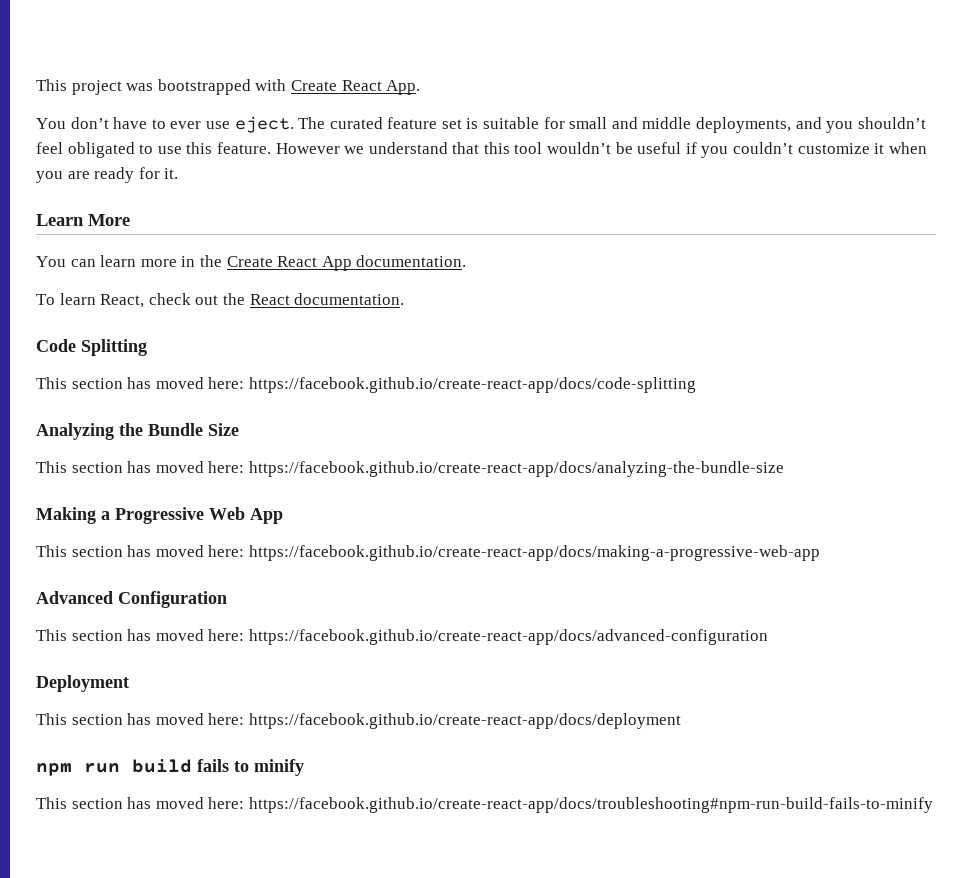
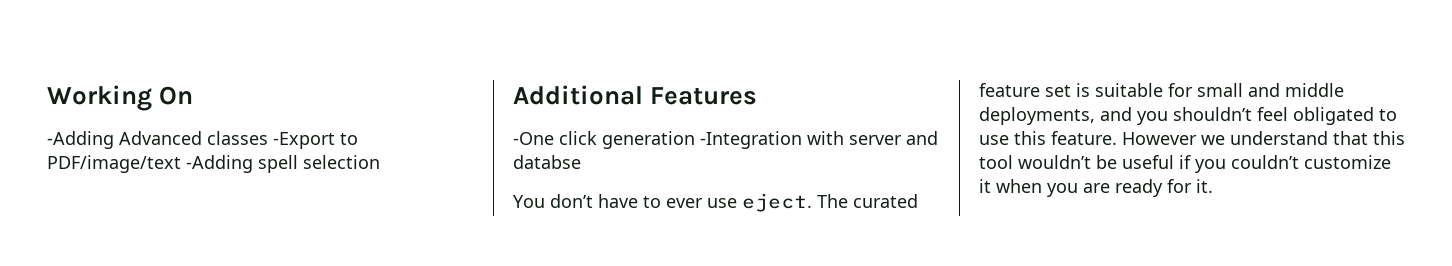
- This project was bootstrapped with Create React App.
+ Working On
+ -Adding Advanced classes -Export to PDF/image/text -Adding spell selection
+ Additional Features
+ -One click generation -Integration with server and databse
- Learn More
- You can learn more in the Create React App documentation.
- To learn React, check out the React documentation.
- Code Splitting
- This section has moved here: https://facebook.github.io/create-react-app/docs/code-splitting
- Analyzing the Bundle Size
- This section has moved here: https://facebook.github.io/create-react-app/docs/analyzing-the-bundle-size
- Making a Progressive Web App
- This section has moved here: https://facebook.github.io/create-react-app/docs/making-a-progressive-web-app
- Advanced Configuration
- This section has moved here: https://facebook.github.io/create-react-app/docs/advanced-configuration
- Deployment
- This section has moved here: https://facebook.github.io/create-react-app/docs/deployment
- npm run build fails to minify
- This section has moved here: https://facebook.github.io/create-react-app/docs/troubleshooting#npm-run-build-fails-to-minify

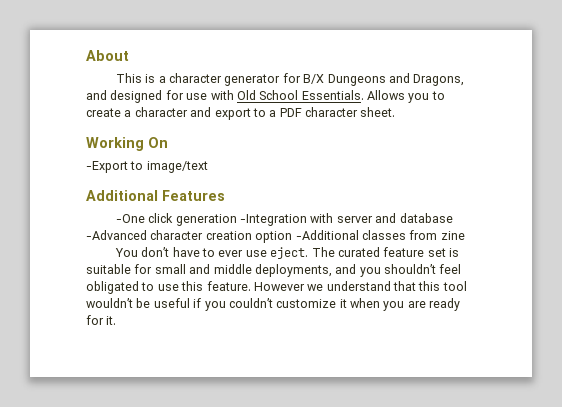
+ About
+ This is a character generator for B/X Dungeons and Dragons, and designed for use with Old School Essentials. Allows you to create a character and export to a PDF character sheet.
  Working On
- -Adding Advanced classes -Export to PDF/image/text -Adding spell selection
+ -Export to image/text
- -One click generation -Integration with server and databse
+ -One click generation -Integration with server and database -Advanced character creation option -Additional classes from zine

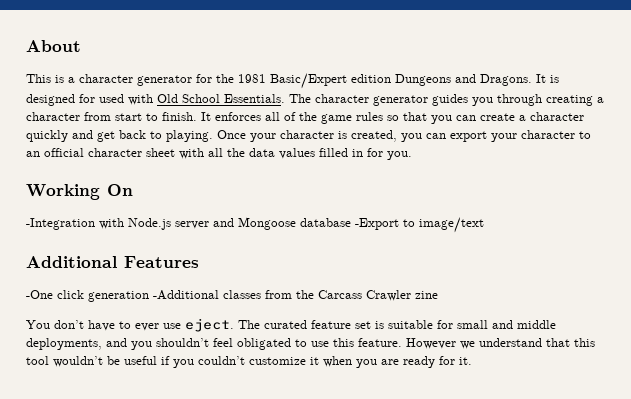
- This is a character generator for B/X Dungeons and Dragons, and designed for use with Old School Essentials.
+ This is a character generator for the 1981 Basic/Expert edition Dungeons and Dragons. It is designed for used with Old School Essentials.
- Allows you to create a character and export to a PDF character sheet.
+ The character generator guides you through creating a character from start to finish. It enforces all of the game rules so that you can create a character quickly and get back to playing. Once your character is created, you can export your character to an official character sheet with all the data values filled in for you.
  Working On
- -Export to image/text
+ -Integration with Node.js server and Mongoose database -Export to image/text
- -One click generation -Integration with server and database -Advanced character creation option -Additional classes from zine
+ -One click generation -Additional classes from the Carcass Crawler zine

